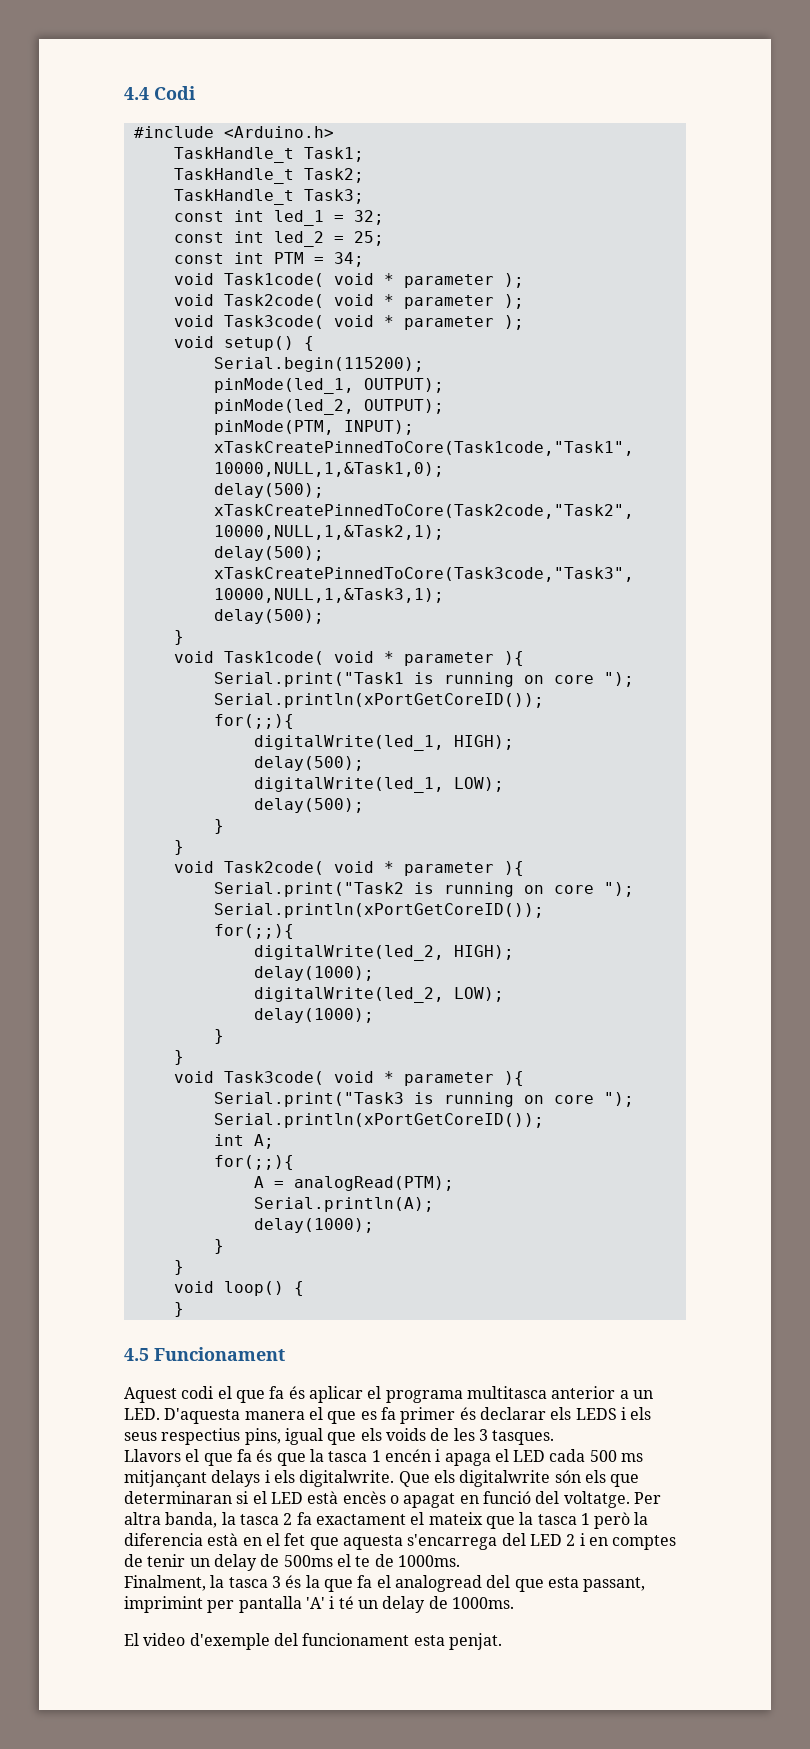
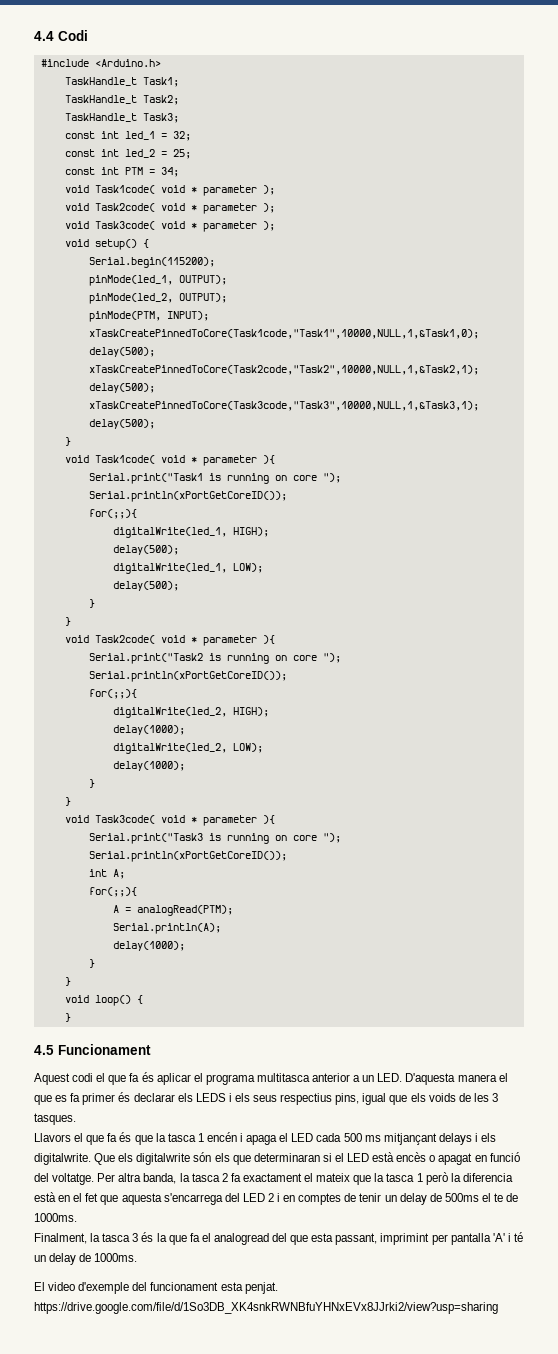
- El video d'exemple del funcionament esta penjat.
+ El video d'exemple del funcionament esta penjat. https://drive.google.com/file/d/1So3DB_XK4snkRWNBfuYHNxEVx8JJrki2/view?usp=sharing

